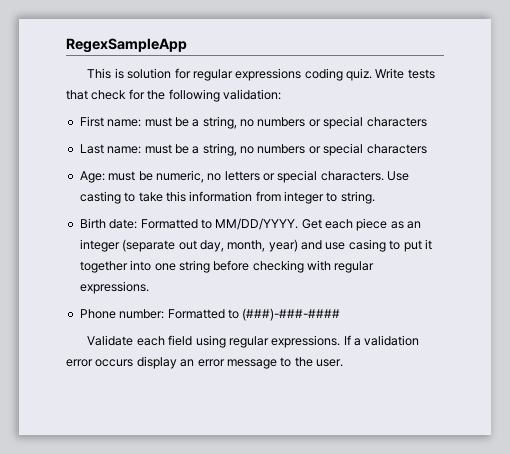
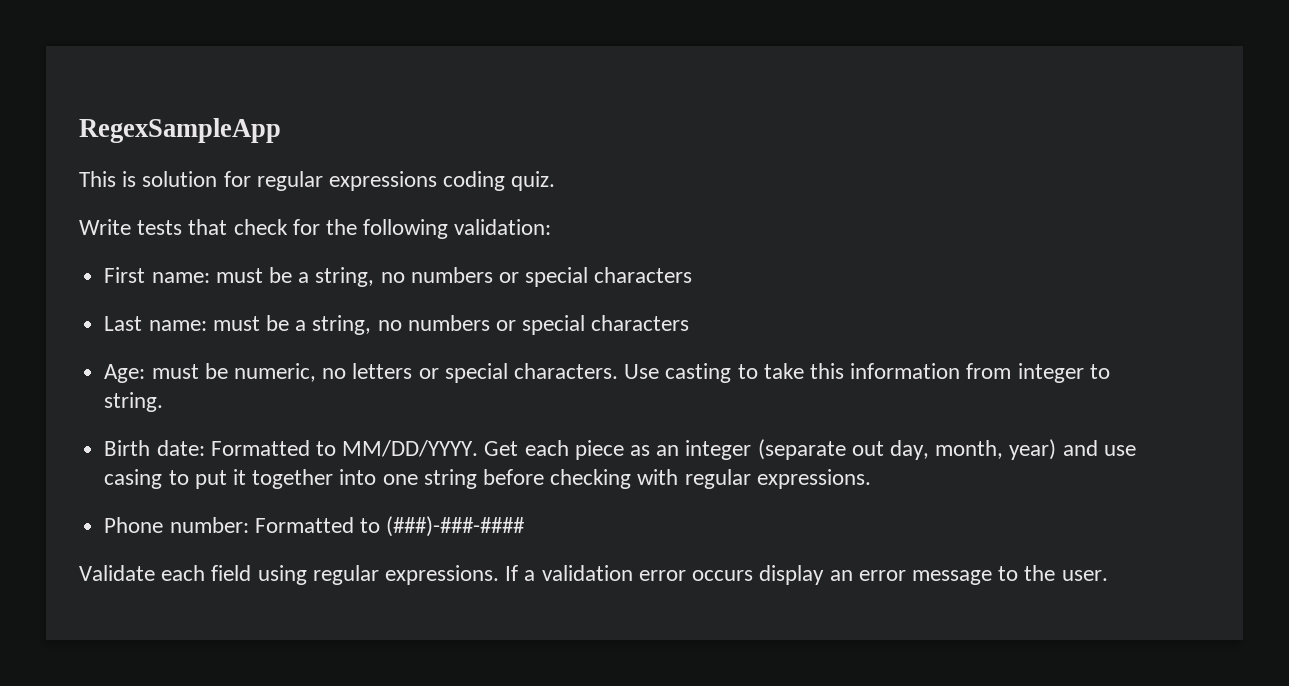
- This is solution for regular expressions coding quiz. Write tests that check for the following validation:
+ This is solution for regular expressions coding quiz.
+ Write tests that check for the following validation:

